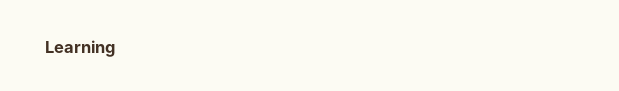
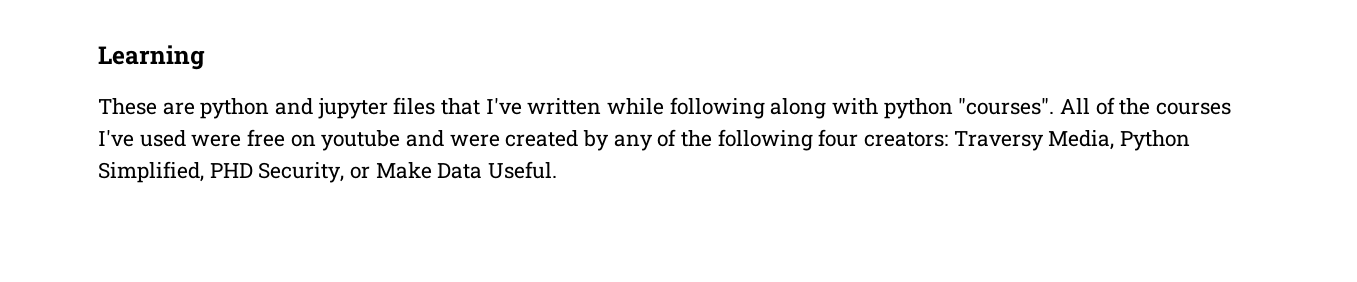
+ These are python and jupyter files that I've written while following along with python "courses". All of the courses I've used were free on youtube and were created by any of the following four creators: Traversy Media, Python Simplified, PHD Security, or Make Data Useful.

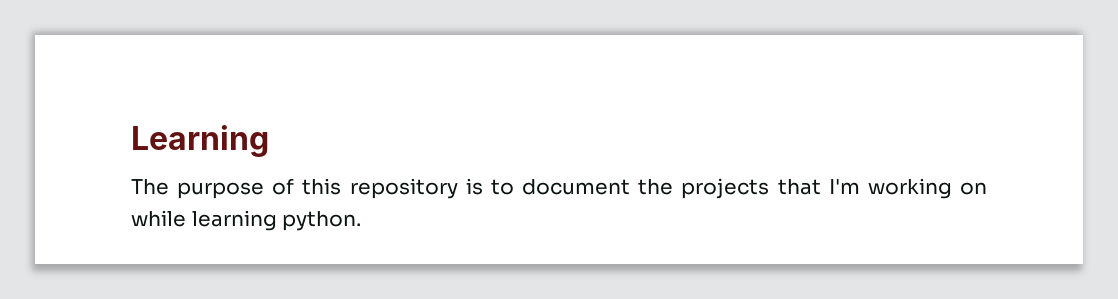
- These are python and jupyter files that I've written while following along with python "courses". All of the courses I've used were free on youtube and were created by any of the following four creators: Traversy Media, Python Simplified, PHD Security, or Make Data Useful.
+ The purpose of this repository is to document the projects that I'm working on while learning python.

